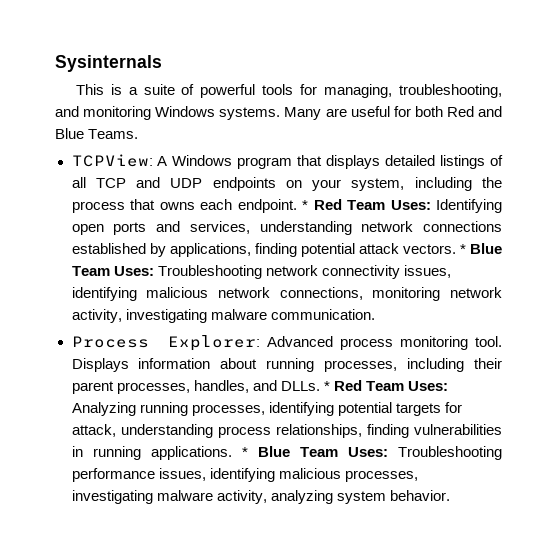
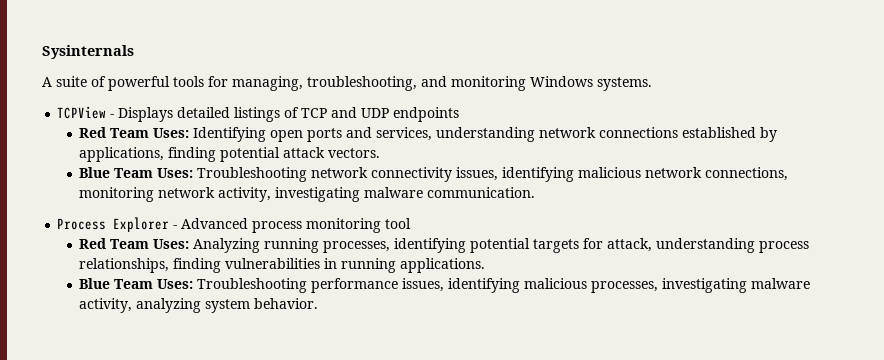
- This is a suite of powerful tools for managing, troubleshooting, and monitoring Windows systems. Many are useful for both Red and Blue Teams.
- TCPView: A Windows program that displays detailed listings of all TCP and UDP endpoints on your system, including the process that owns each endpoint. * Red Team Uses: Identifying open ports and services, understanding network connections established by applications, finding potential attack vectors. * Blue Team Uses: Troubleshooting network connectivity issues, identifying malicious network connections, monitoring network activity, investigating malware communication.
+ A suite of powerful tools for managing, troubleshooting, and monitoring Windows systems.
+ TCPView - Displays detailed listings of TCP and UDP endpoints
+ Red Team Uses: Identifying open ports and services, understanding network connections established by applications, finding potential attack vectors.
+ Blue Team Uses: Troubleshooting network connectivity issues, identifying malicious network connections, monitoring network activity, investigating malware communication.
- Process Explorer: Advanced process monitoring tool. Displays information about running processes, including their parent processes, handles, and DLLs. * Red Team Uses: Analyzing running processes, identifying potential targets for attack, understanding process relationships, finding vulnerabilities in running applications. * Blue Team Uses: Troubleshooting performance issues, identifying malicious processes, investigating malware activity, analyzing system behavior.
+ Process Explorer - Advanced process monitoring tool
+ Red Team Uses: Analyzing running processes, identifying potential targets for attack, understanding process relationships, finding vulnerabilities in running applications.
+ Blue Team Uses: Troubleshooting performance issues, identifying malicious processes, investigating malware activity, analyzing system behavior.

